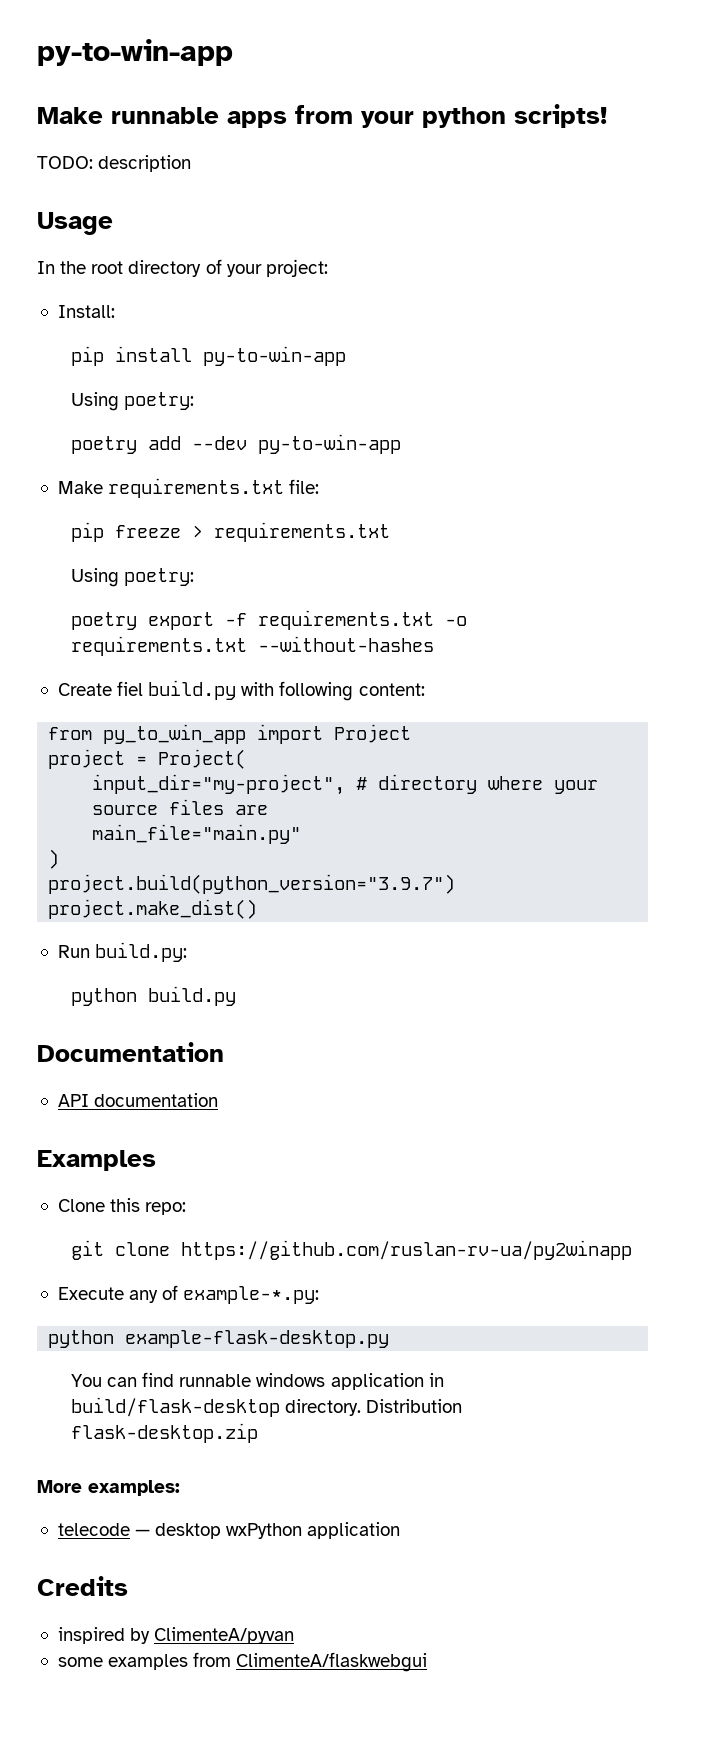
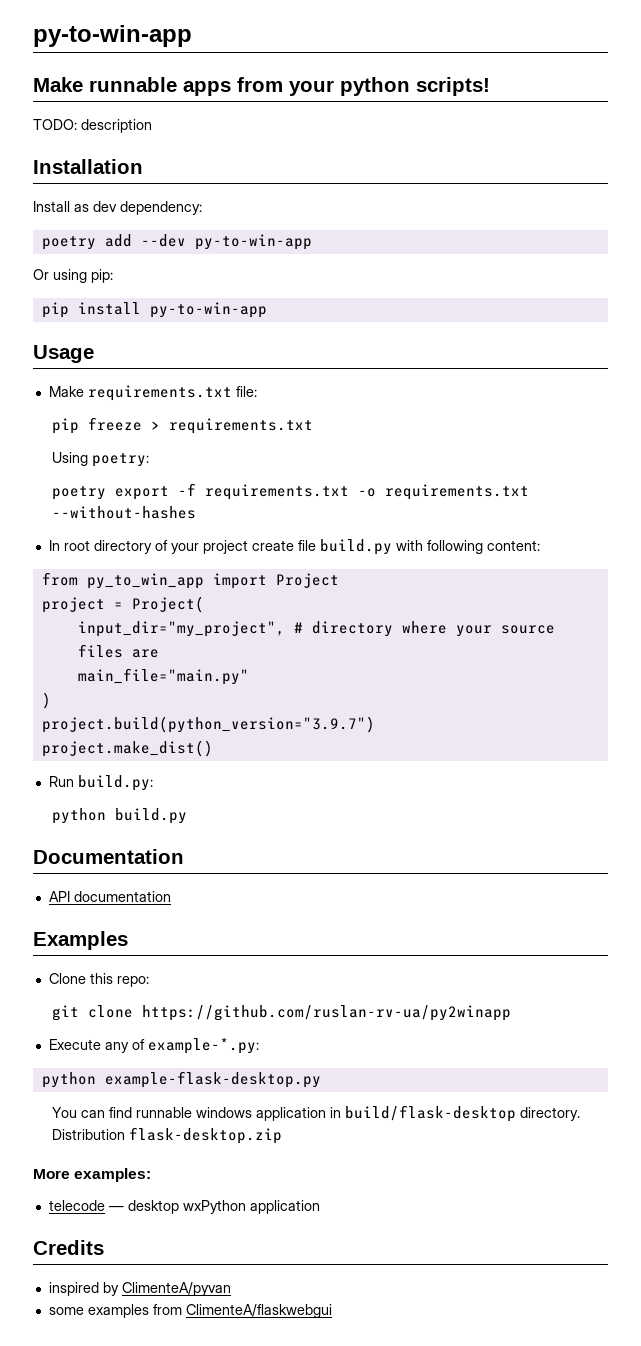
+ Installation
+ Install as dev dependency:
+ poetry add --dev py-to-win-app
+ Or using pip:
+ pip install py-to-win-app
  Usage
- In the root directory of your project:
- Install:
- pip install py-to-win-app
- Using poetry:
- poetry add --dev py-to-win-app
- Create fiel build.py with following content:
+ In root directory of your project create file build.py with following content:
- input_dir="my-project", # directory where your source files are
+ input_dir="my_project", # directory where your source files are

